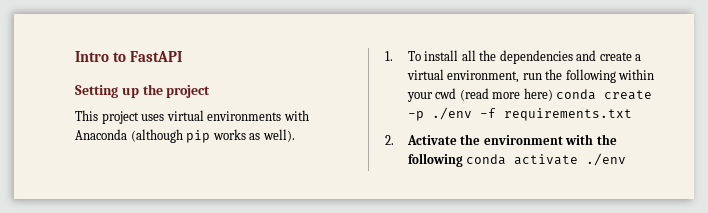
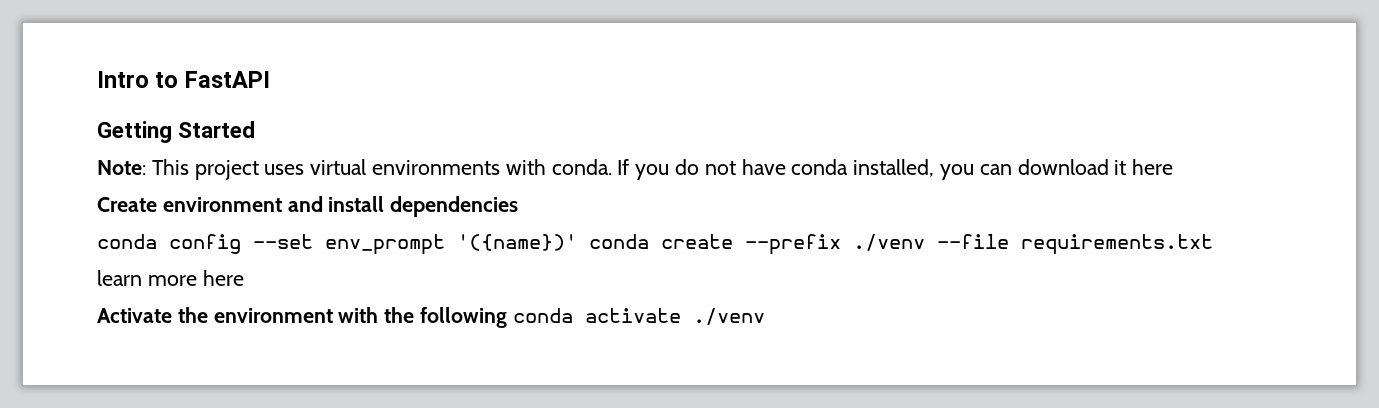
- Setting up the project
- This project uses virtual environments with Anaconda (although pip works as well).
- 1. To install all the dependencies and create a virtual environment, run the following within your cwd (read more here) conda create -p ./env -f requirements.txt
- 2. Activate the environment with the following conda activate ./env
+ Getting Started
+ Note: This project uses virtual environments with conda. If you do not have conda installed, you can download it here
+ Create environment and install dependencies
+ conda config --set env_prompt '({name})' conda create --prefix ./venv --file requirements.txt
+ learn more here
+ Activate the environment with the following conda activate ./venv

